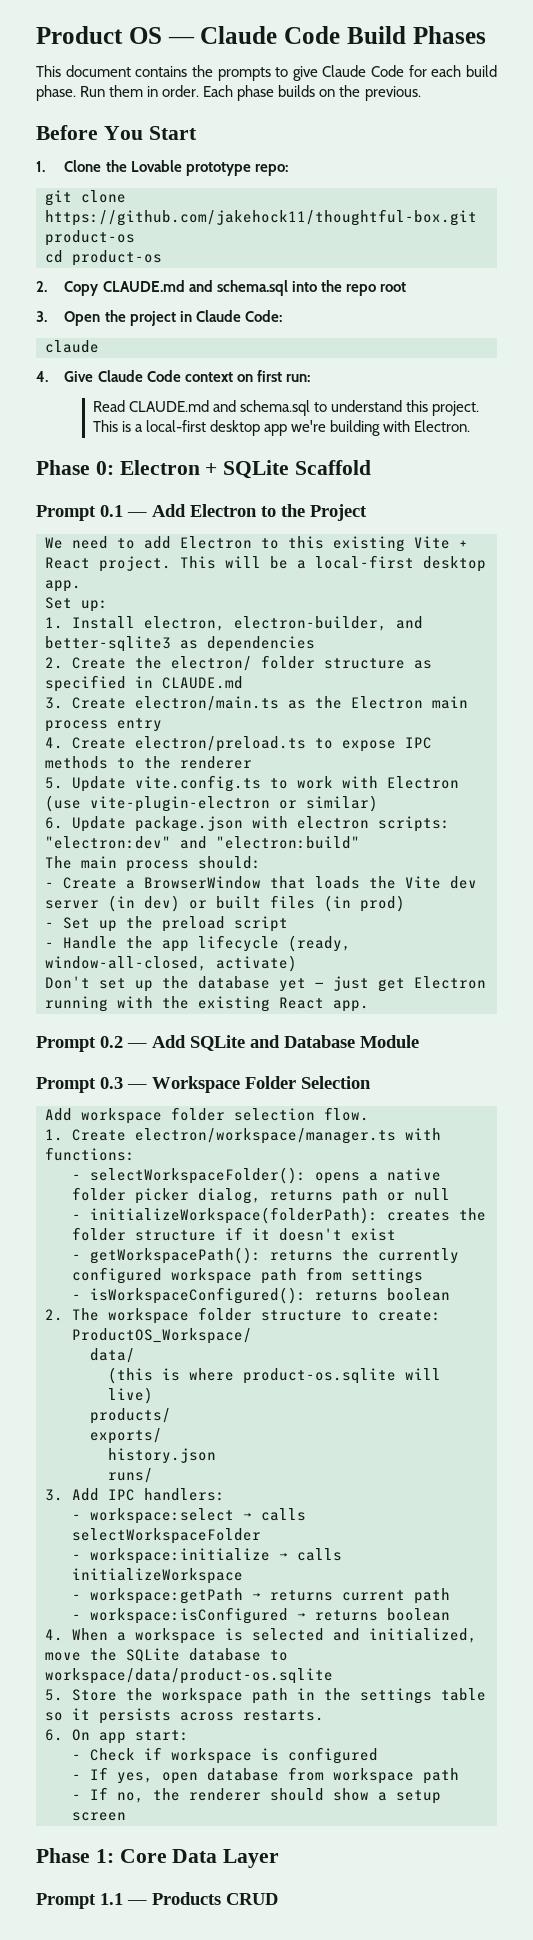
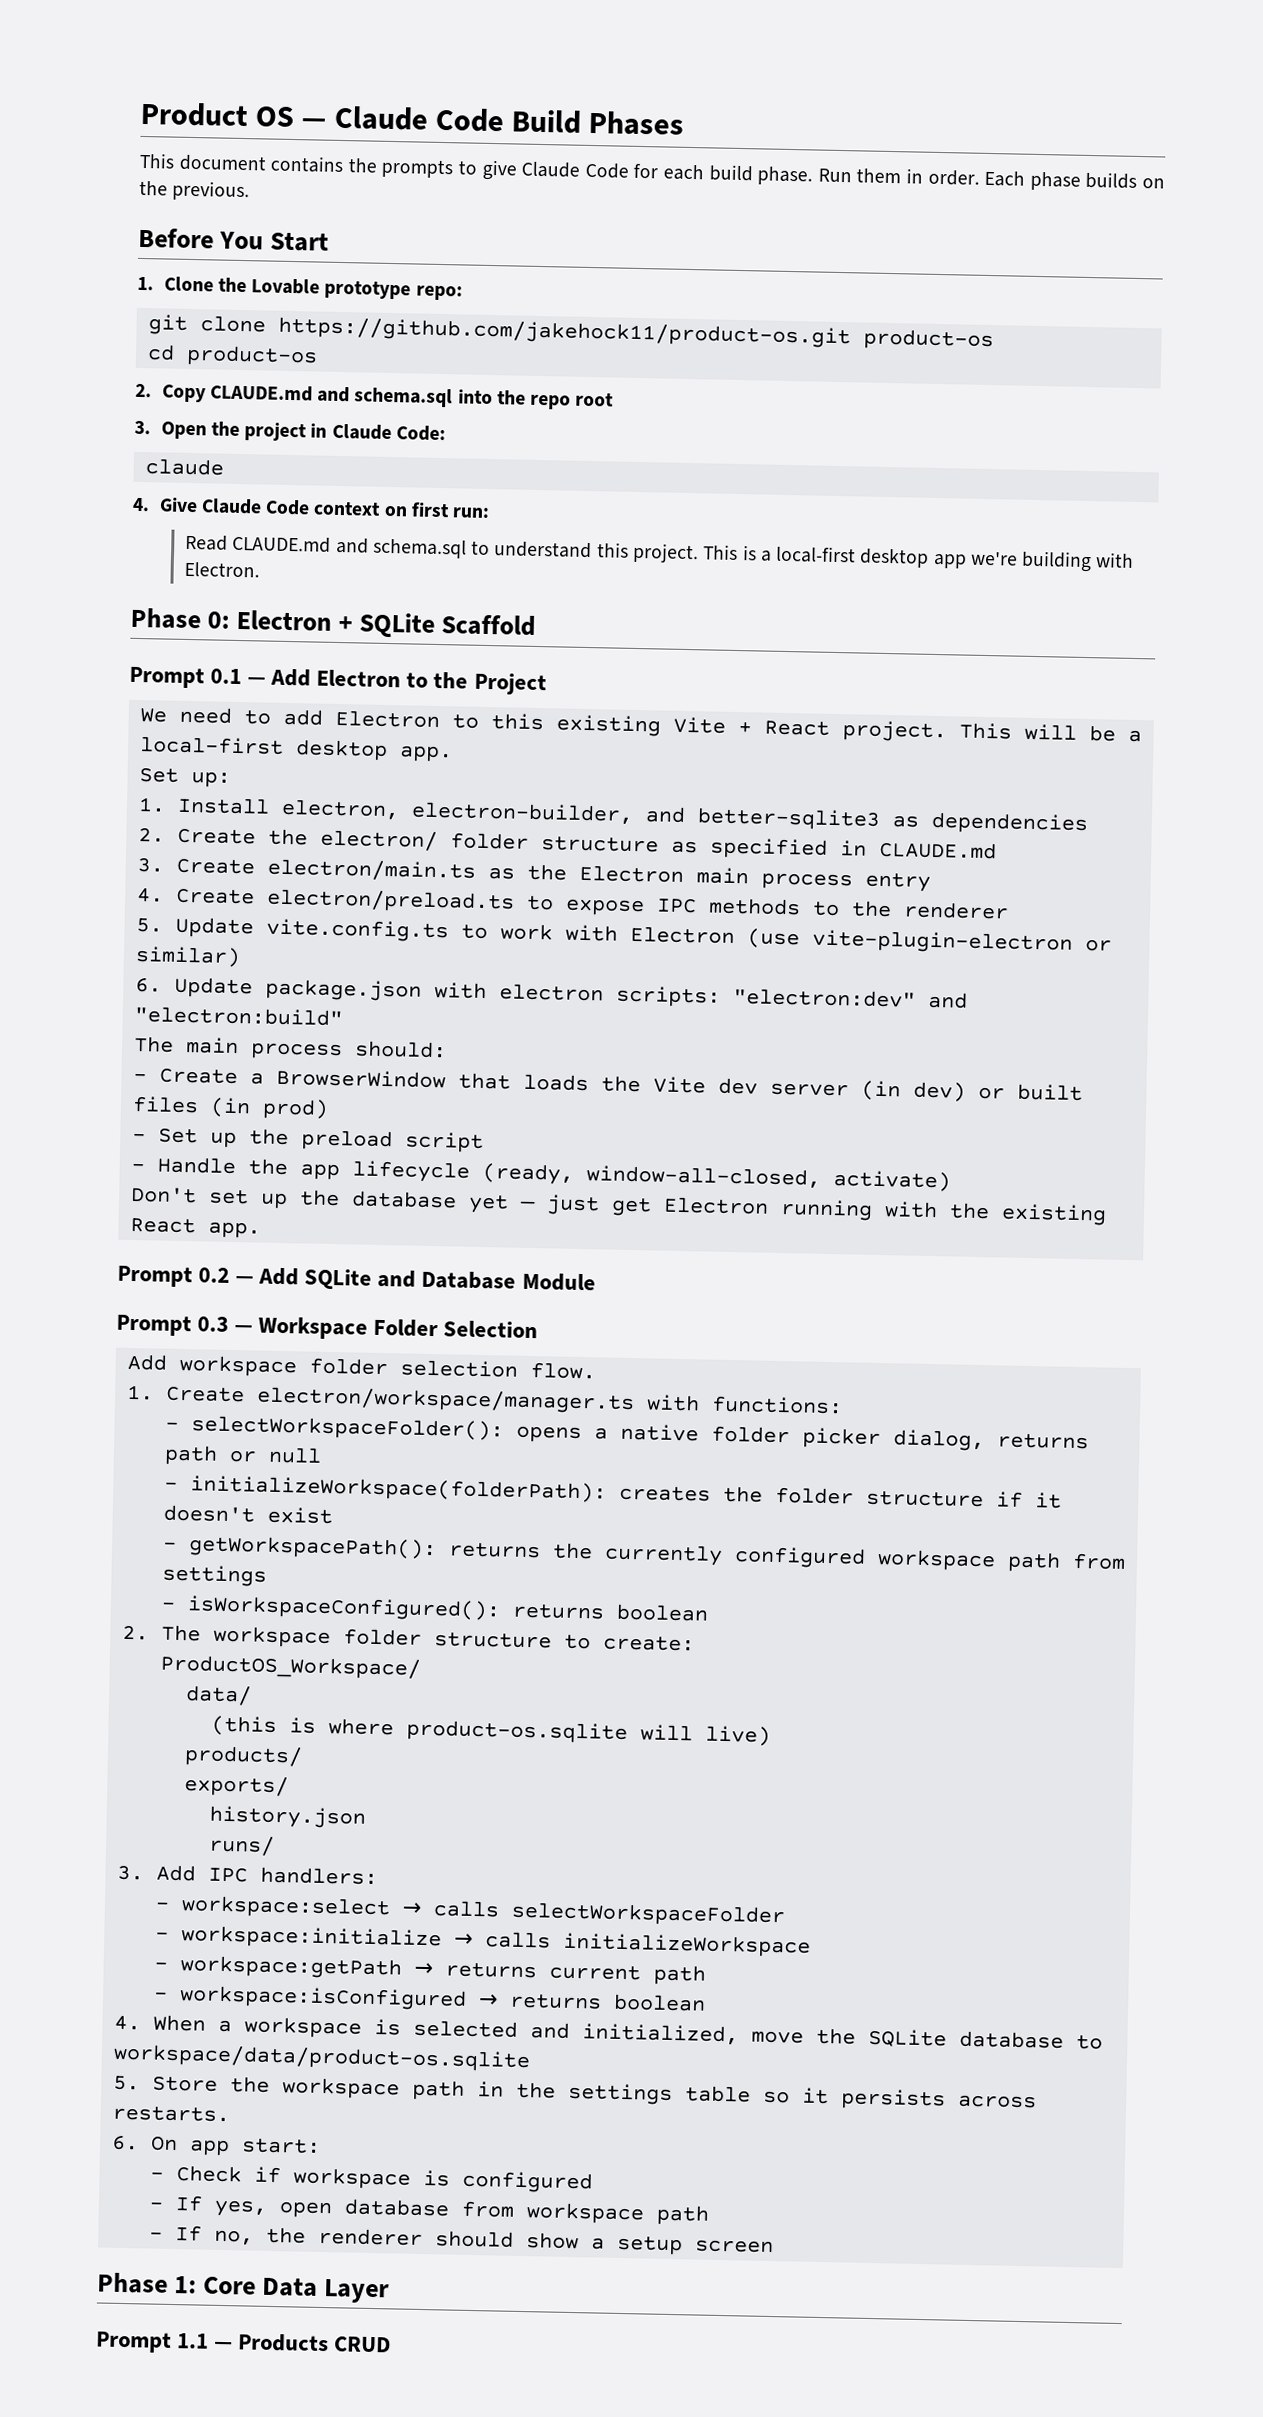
- git clone https://github.com/jakehock11/thoughtful-box.git product-os
+ git clone https://github.com/jakehock11/product-os.git product-os

